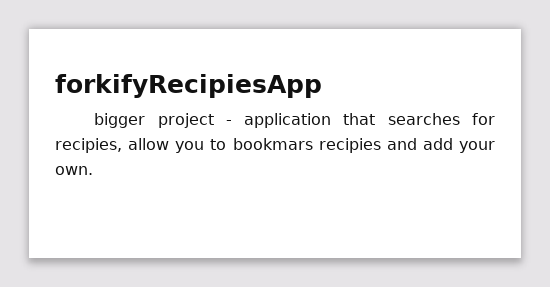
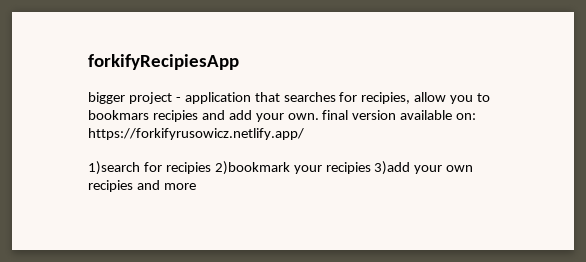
- bigger project - application that searches for recipies, allow you to bookmars recipies and add your own.
+ bigger project - application that searches for recipies, allow you to bookmars recipies and add your own. final version available on: https://forkifyrusowicz.netlify.app/
+ 1)search for recipies 2)bookmark your recipies 3)add your own recipies and more

